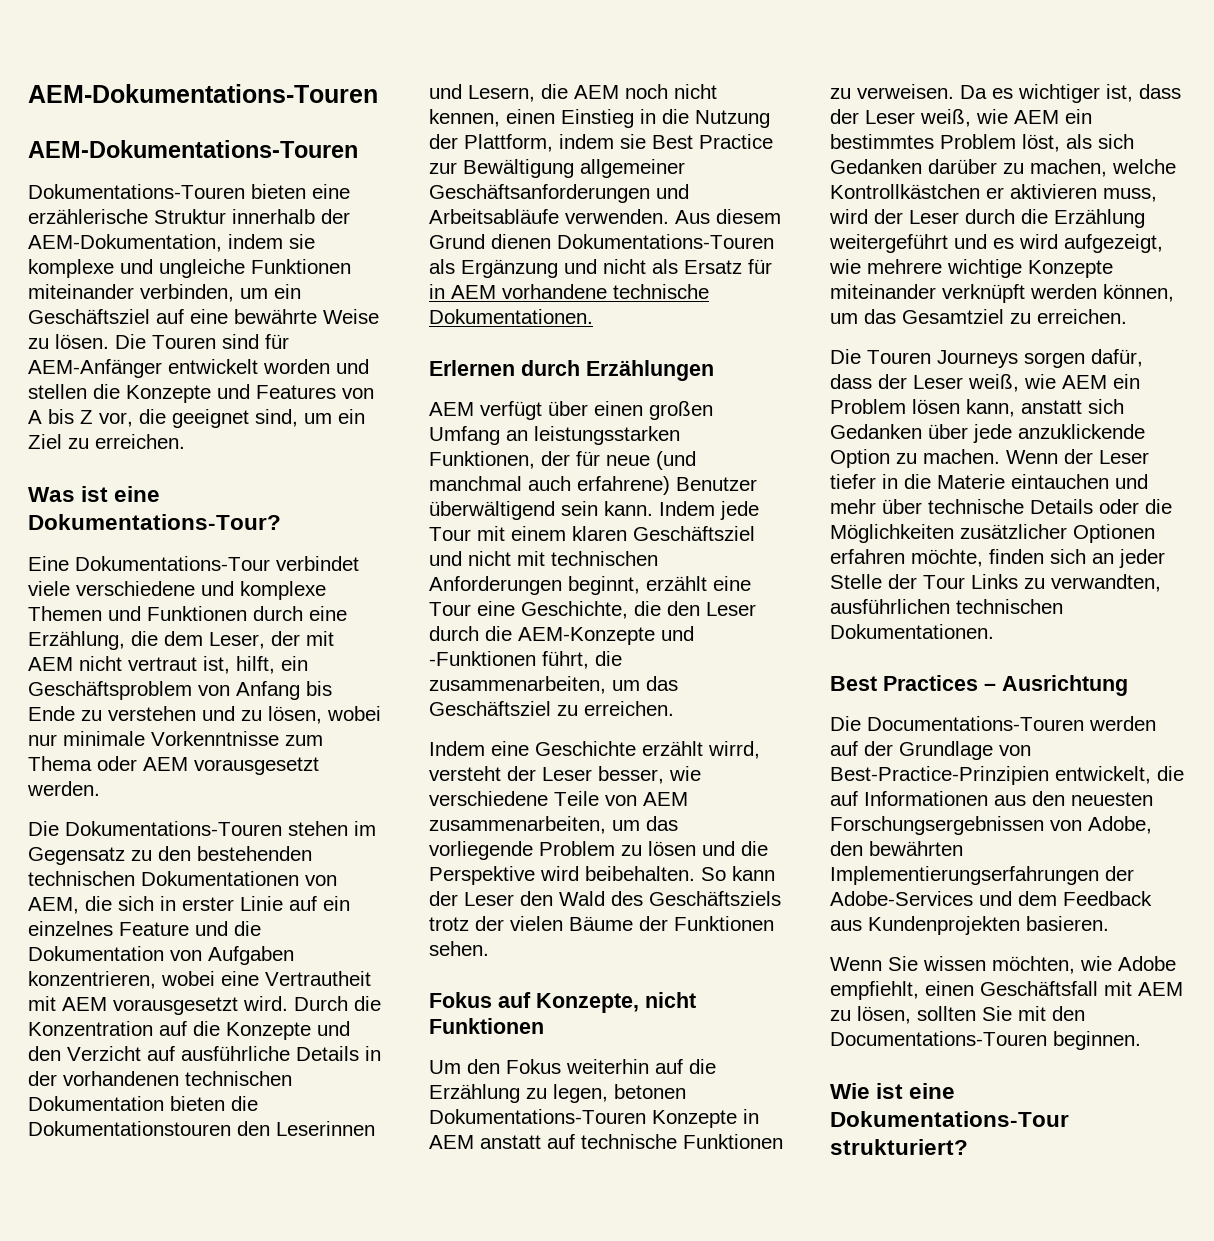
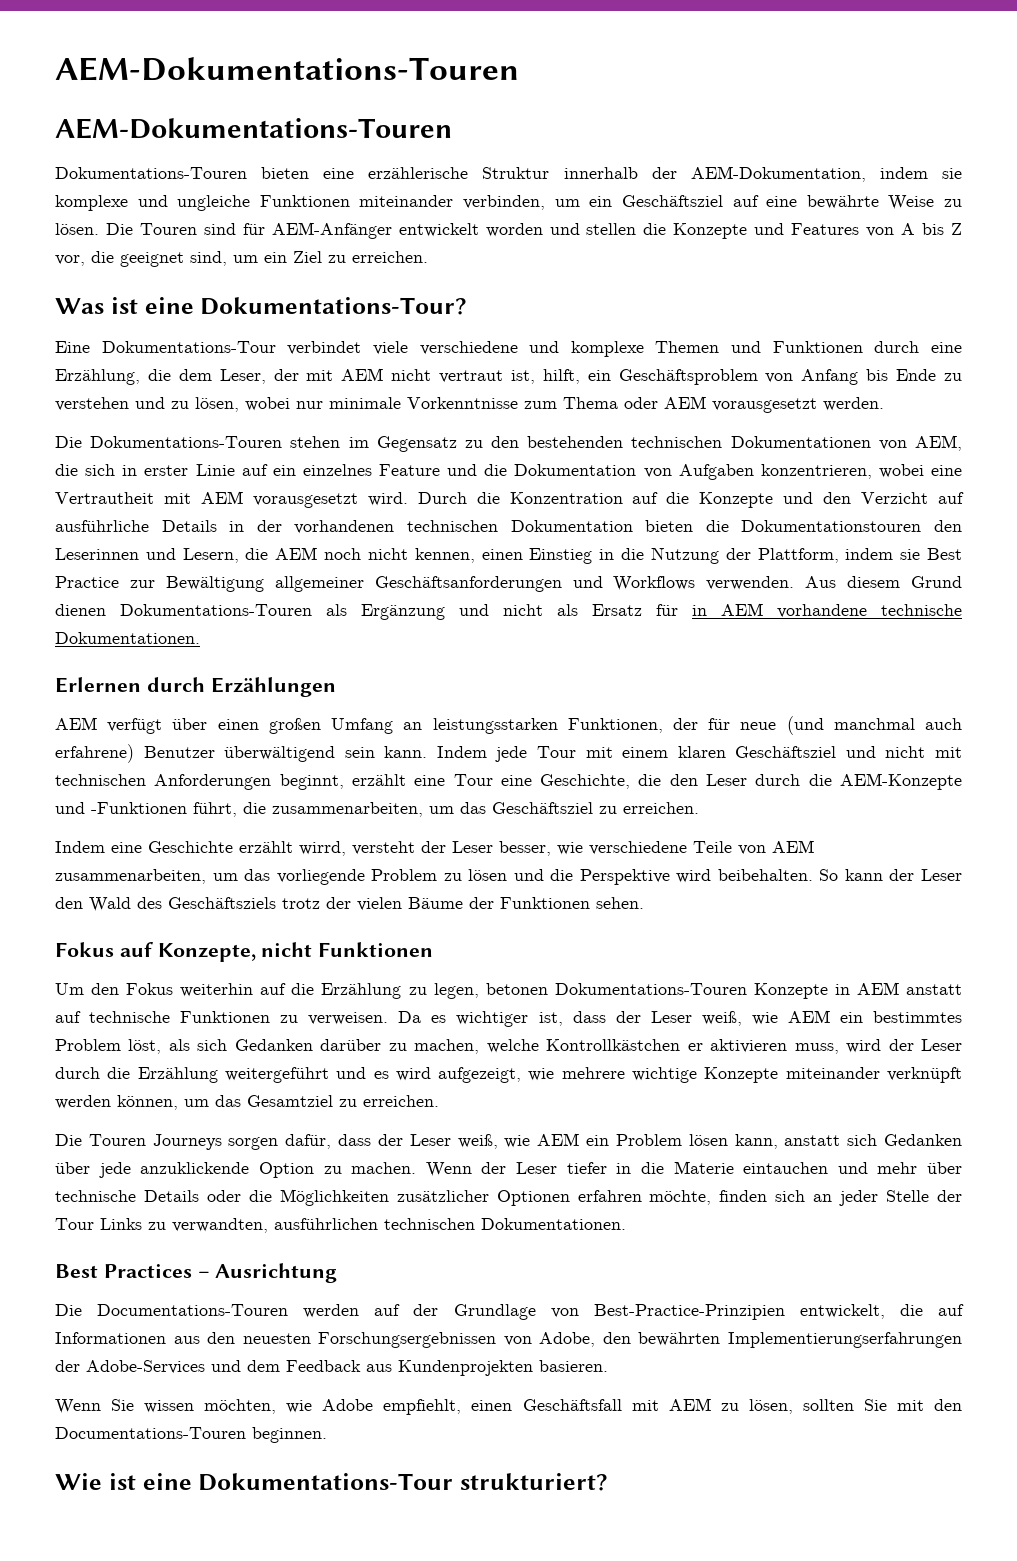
- Durch die Konzentration auf die Konzepte und den Verzicht auf ausführliche Details in der vorhandenen technischen Dokumentation bieten die Dokumentationstouren den Leserinnen und Lesern, die AEM noch nicht kennen, einen Einstieg in die Nutzung der Plattform, indem sie Best Practice zur Bewältigung allgemeiner Geschäftsanforderungen und Arbeitsabläufe verwenden.
+ Durch die Konzentration auf die Konzepte und den Verzicht auf ausführliche Details in der vorhandenen technischen Dokumentation bieten die Dokumentationstouren den Leserinnen und Lesern, die AEM noch nicht kennen, einen Einstieg in die Nutzung der Plattform, indem sie Best Practice zur Bewältigung allgemeiner Geschäftsanforderungen und Workflows verwenden.

